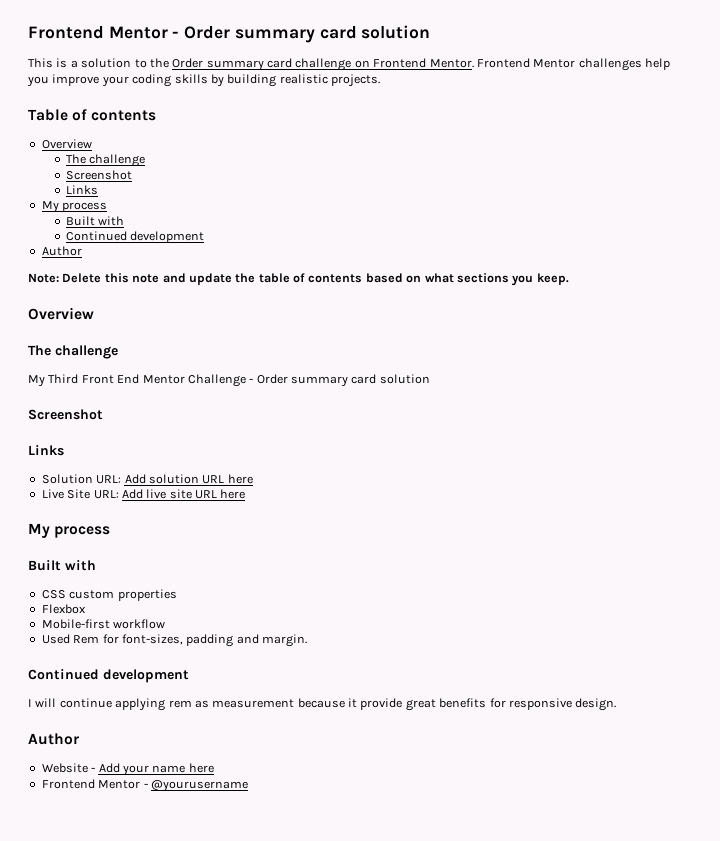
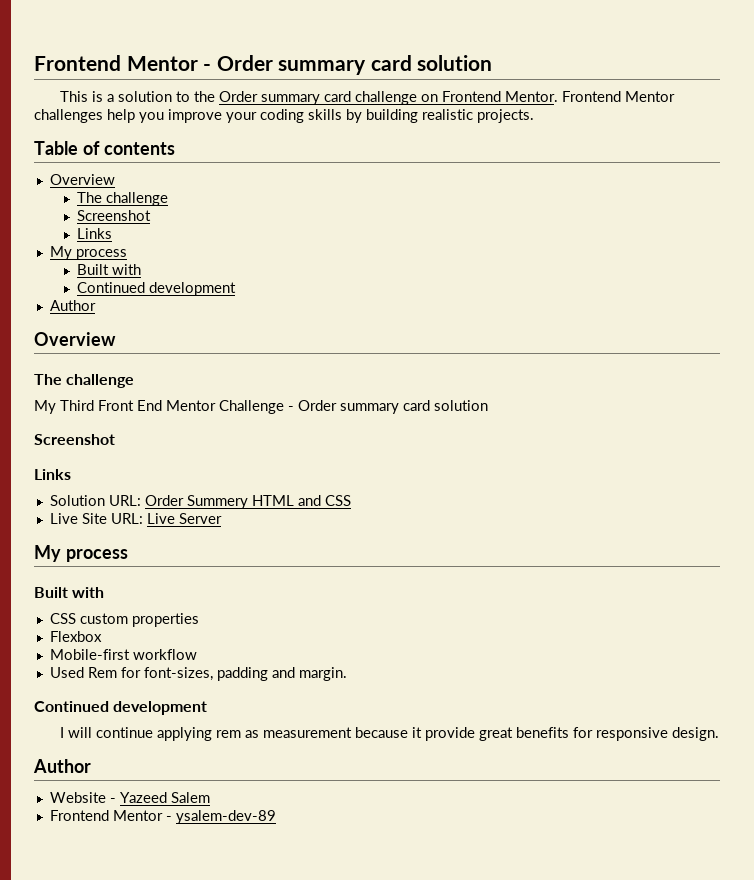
- Note: Delete this note and update the table of contents based on what sections you keep.
- Solution URL: Add solution URL here
- Live Site URL: Add live site URL here
+ Solution URL: Order Summery HTML and CSS
+ Live Site URL: Live Server
- Website - Add your name here
- Frontend Mentor - @yourusername
+ Website - Yazeed Salem
+ Frontend Mentor - ysalem-dev-89

